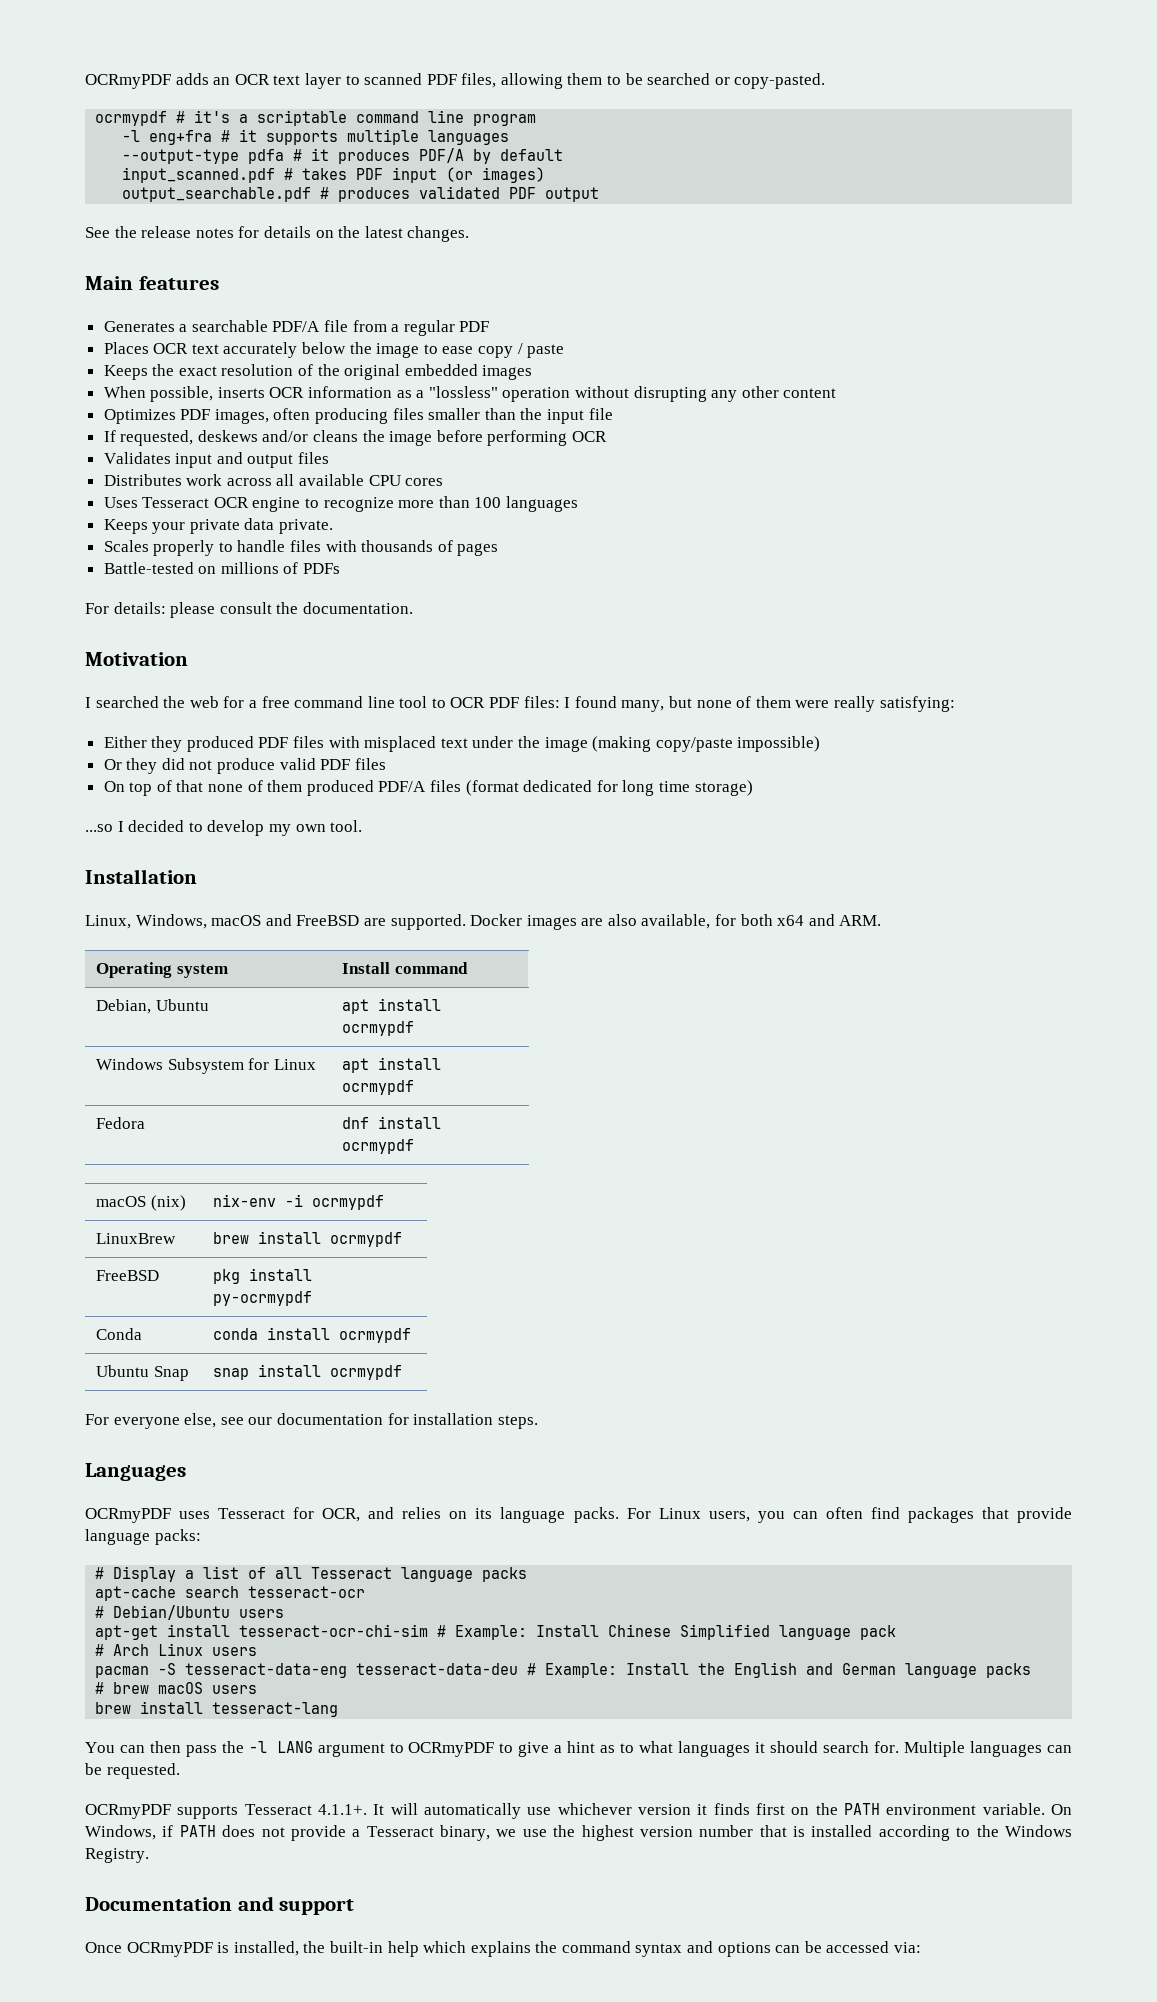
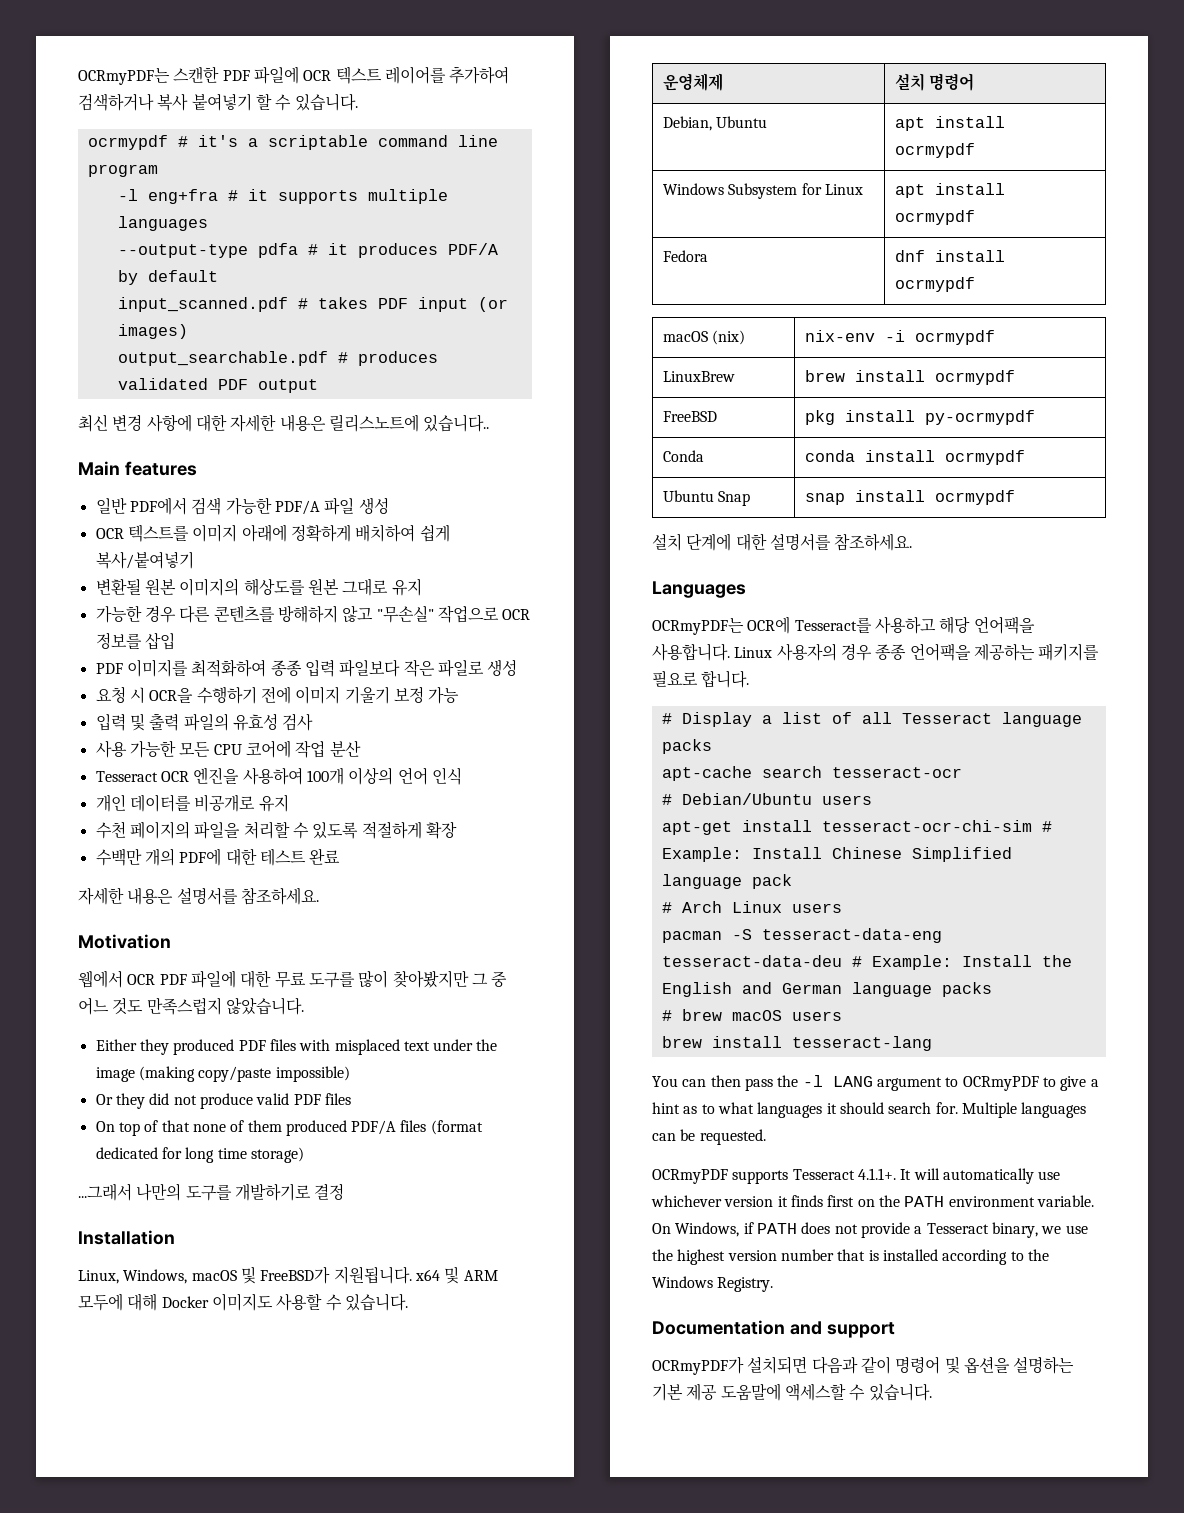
- OCRmyPDF adds an OCR text layer to scanned PDF files, allowing them to be searched or copy-pasted.
+ OCRmyPDF는 스캔한 PDF 파일에 OCR 텍스트 레이어를 추가하여 검색하거나 복사 붙여넣기 할 수 있습니다.
- See the release notes for details on the latest changes.
+ 최신 변경 사항에 대한 자세한 내용은 릴리스노트에 있습니다..
  Main features
- Generates a searchable PDF/A file from a regular PDF
- Places OCR text accurately below the image to ease copy / paste
- Keeps the exact resolution of the original embedded images
- When possible, inserts OCR information as a "lossless" operation without disrupting any other content
- Optimizes PDF images, often producing files smaller than the input file
- If requested, deskews and/or cleans the image before performing OCR
- Validates input and output files
- Distributes work across all available CPU cores
- Uses Tesseract OCR engine to recognize more than 100 languages
- Keeps your private data private.
- Scales properly to handle files with thousands of pages
- Battle-tested on millions of PDFs
- For details: please consult the documentation.
+ 일반 PDF에서 검색 가능한 PDF/A 파일 생성
+ OCR 텍스트를 이미지 아래에 정확하게 배치하여 쉽게 복사/붙여넣기
+ 변환될 원본 이미지의 해상도를 원본 그대로 유지
+ 가능한 경우 다른 콘텐츠를 방해하지 않고 "무손실" 작업으로 OCR 정보를 삽입
+ PDF 이미지를 최적화하여 종종 입력 파일보다 작은 파일로 생성
+ 요청 시 OCR을 수행하기 전에 이미지 기울기 보정 가능
+ 입력 및 출력 파일의 유효성 검사
+ 사용 가능한 모든 CPU 코어에 작업 분산
+ Tesseract OCR 엔진을 사용하여 100개 이상의 언어 인식
+ 개인 데이터를 비공개로 유지
+ 수천 페이지의 파일을 처리할 수 있도록 적절하게 확장
+ 수백만 개의 PDF에 대한 테스트 완료
+ 자세한 내용은 설명서를 참조하세요.
  Motivation
- I searched the web for a free command line tool to OCR PDF files: I found many, but none of them were really satisfying:
+ 웹에서 OCR PDF 파일에 대한 무료 도구를 많이 찾아봤지만 그 중 어느 것도 만족스럽지 않았습니다.
- ...so I decided to develop my own tool.
+ ...그래서 나만의 도구를 개발하기로 결정
  Installation
- Linux, Windows, macOS and FreeBSD are supported. Docker images are also available, for both x64 and ARM.
- Operating system | Install command
+ Linux, Windows, macOS 및 FreeBSD가 지원됩니다. x64 및 ARM 모두에 대해 Docker 이미지도 사용할 수 있습니다.
+ 운영체제 | 설치 명령어
- For everyone else, see our documentation for installation steps.
+ 설치 단계에 대한 설명서를 참조하세요.
  Languages
- OCRmyPDF uses Tesseract for OCR, and relies on its language packs. For Linux users, you can often find packages that provide language packs:
+ OCRmyPDF는 OCR에 Tesseract를 사용하고 해당 언어팩을 사용합니다. Linux 사용자의 경우 종종 언어팩을 제공하는 패키지를 필요로 합니다.
- Once OCRmyPDF is installed, the built-in help which explains the command syntax and options can be accessed via:
+ OCRmyPDF가 설치되면 다음과 같이 명령어 및 옵션을 설명하는 기본 제공 도움말에 액세스할 수 있습니다.

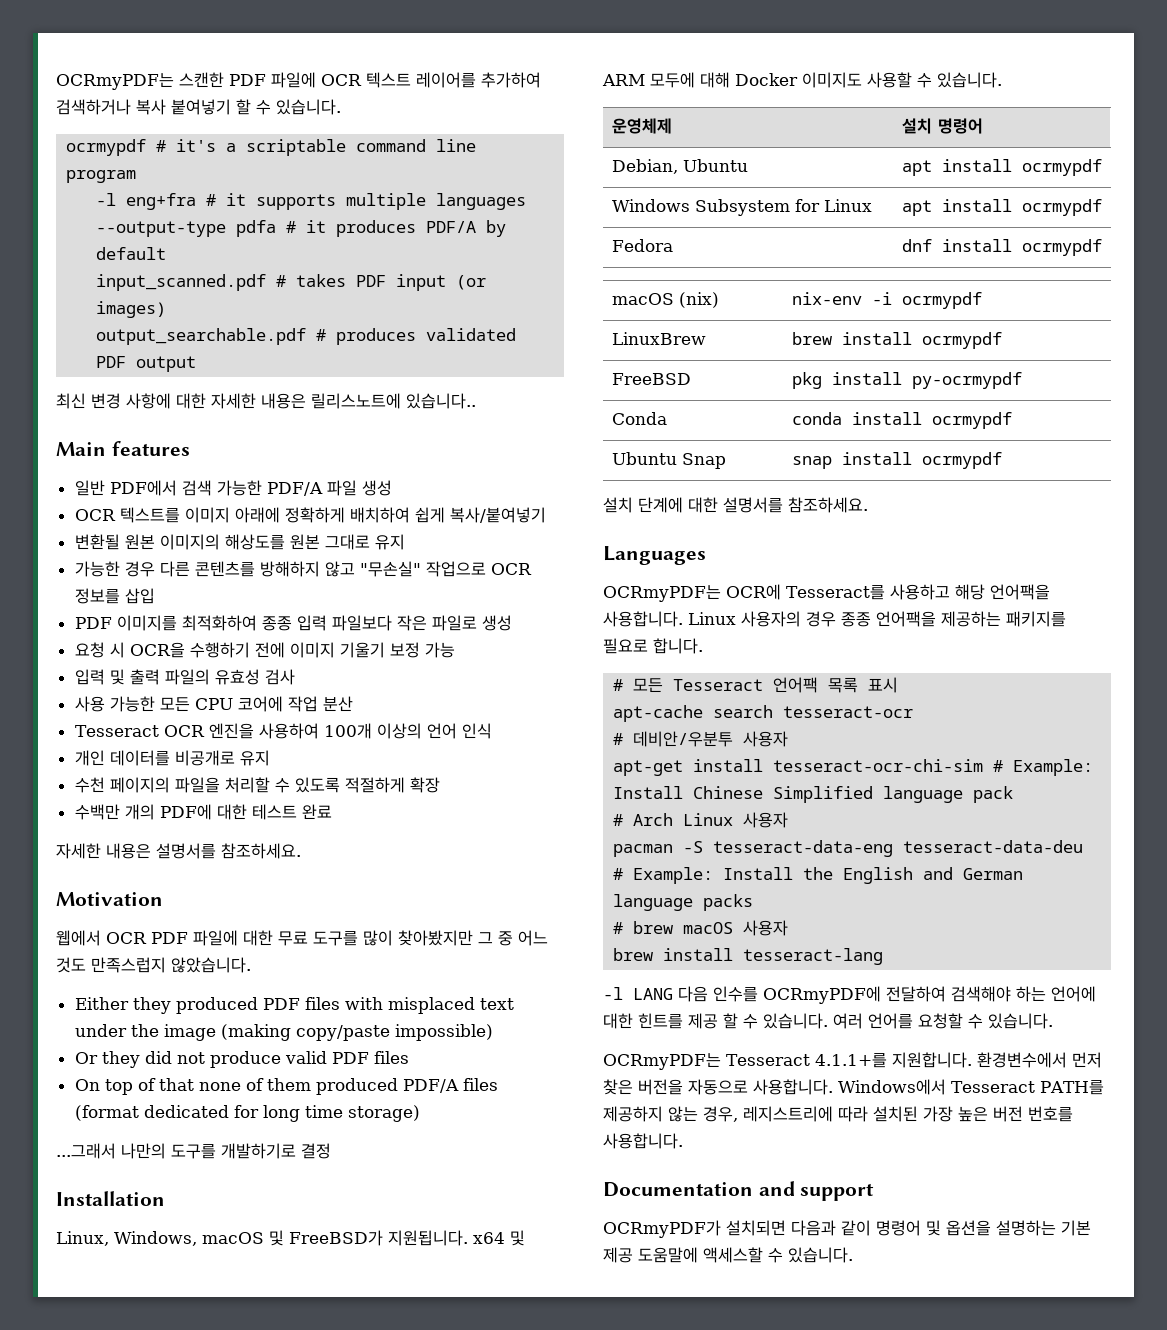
- # Display a list of all Tesseract language packs
+ # 모든 Tesseract 언어팩 목록 표시
- # Debian/Ubuntu users
+ # 데비안/우분투 사용자
- # Arch Linux users
+ # Arch Linux 사용자
- # brew macOS users
+ # brew macOS 사용자
- You can then pass the -l LANG argument to OCRmyPDF to give a hint as to what languages it should search for. Multiple languages can be requested.
- OCRmyPDF supports Tesseract 4.1.1+. It will automatically use whichever version it finds first on the PATH environment variable. On Windows, if PATH does not provide a Tesseract binary, we use the highest version number that is installed according to the Windows Registry.
+ -l LANG 다음 인수를 OCRmyPDF에 전달하여 검색해야 하는 언어에 대한 힌트를 제공 할 수 있습니다. 여러 언어를 요청할 수 있습니다.
+ OCRmyPDF는 Tesseract 4.1.1+를 지원합니다. 환경변수에서 먼저 찾은 버전을 자동으로 사용합니다. Windows에서 Tesseract PATH를 제공하지 않는 경우, 레지스트리에 따라 설치된 가장 높은 버전 번호를 사용합니다.

